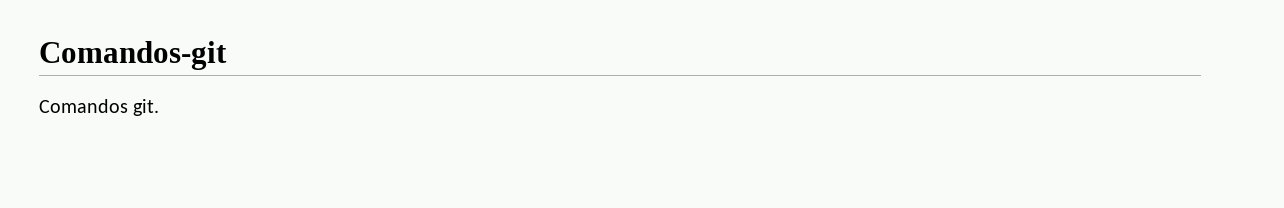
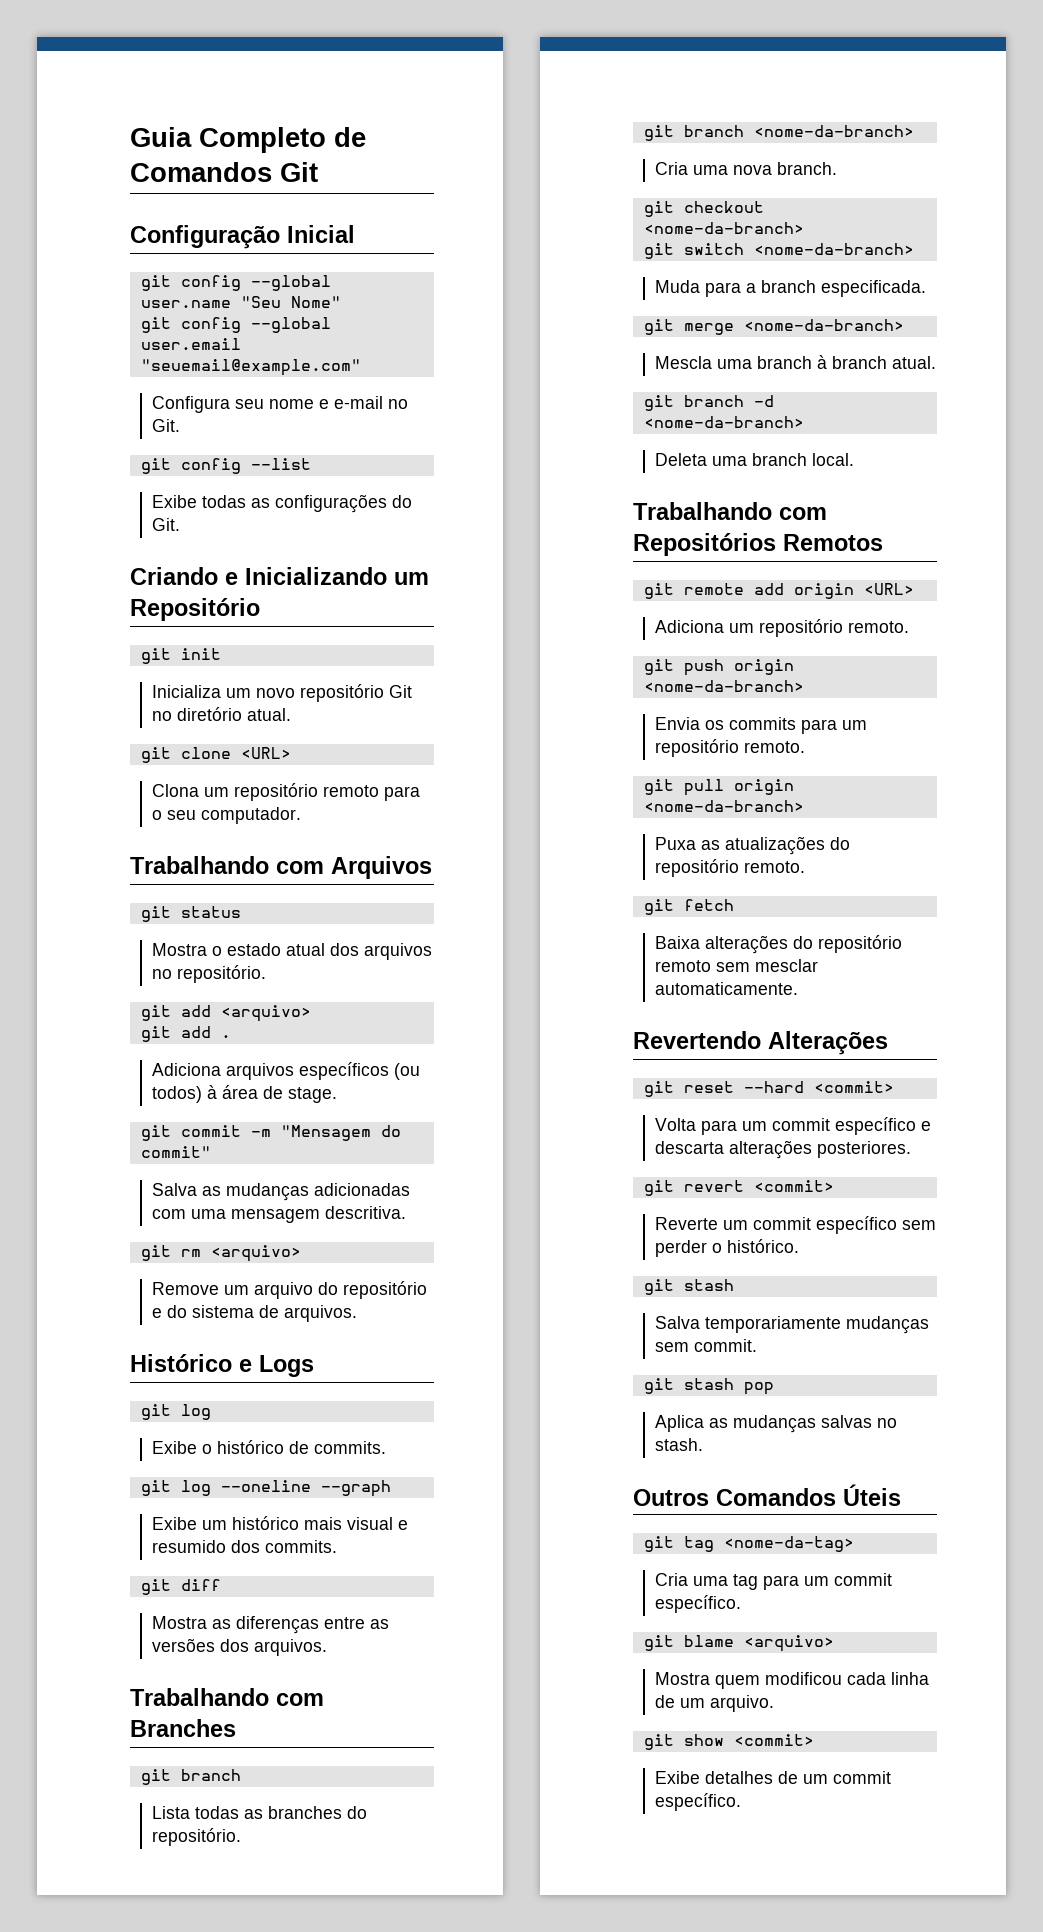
- Comandos-git
- Comandos git.
+ Guia Completo de Comandos Git
+ Configuração Inicial
+ git config --global user.name "Seu Nome"
+ git config --global user.email "seuemail@example.com"
+ Configura seu nome e e-mail no Git.
+ git config --list
+ Exibe todas as configurações do Git.
+ Criando e Inicializando um Repositório
+ git init
+ Inicializa um novo repositório Git no diretório atual.
+ git clone <URL>
+ Clona um repositório remoto para o seu computador.
+ Trabalhando com Arquivos
+ git status
+ Mostra o estado atual dos arquivos no repositório.
+ git add <arquivo>
+ git add .
+ Adiciona arquivos específicos (ou todos) à área de stage.
+ git commit -m "Mensagem do commit"
+ Salva as mudanças adicionadas com uma mensagem descritiva.
+ git rm <arquivo>
+ Remove um arquivo do repositório e do sistema de arquivos.
+ Histórico e Logs
+ git log
+ Exibe o histórico de commits.
+ git log --oneline --graph
+ Exibe um histórico mais visual e resumido dos commits.
+ git diff
+ Mostra as diferenças entre as versões dos arquivos.
+ Trabalhando com Branches
+ git branch
+ Lista todas as branches do repositório.
+ git branch <nome-da-branch>
+ Cria uma nova branch.
+ git checkout <nome-da-branch>
+ git switch <nome-da-branch>
+ Muda para a branch especificada.
+ git merge <nome-da-branch>
+ Mescla uma branch à branch atual.
+ git branch -d <nome-da-branch>
+ Deleta uma branch local.
+ Trabalhando com Repositórios Remotos
+ git remote add origin <URL>
+ Adiciona um repositório remoto.
+ git push origin <nome-da-branch>
+ Envia os commits para um repositório remoto.
+ git pull origin <nome-da-branch>
+ Puxa as atualizações do repositório remoto.
+ git fetch
+ Baixa alterações do repositório remoto sem mesclar automaticamente.
+ Revertendo Alterações
+ git reset --hard <commit>
+ Volta para um commit específico e descarta alterações posteriores.
+ git revert <commit>
+ Reverte um commit específico sem perder o histórico.
+ git stash
+ Salva temporariamente mudanças sem commit.
+ git stash pop
+ Aplica as mudanças salvas no stash.
+ Outros Comandos Úteis
+ git tag <nome-da-tag>
+ Cria uma tag para um commit específico.
+ git blame <arquivo>
+ Mostra quem modificou cada linha de um arquivo.
+ git show <commit>
+ Exibe detalhes de um commit específico.

